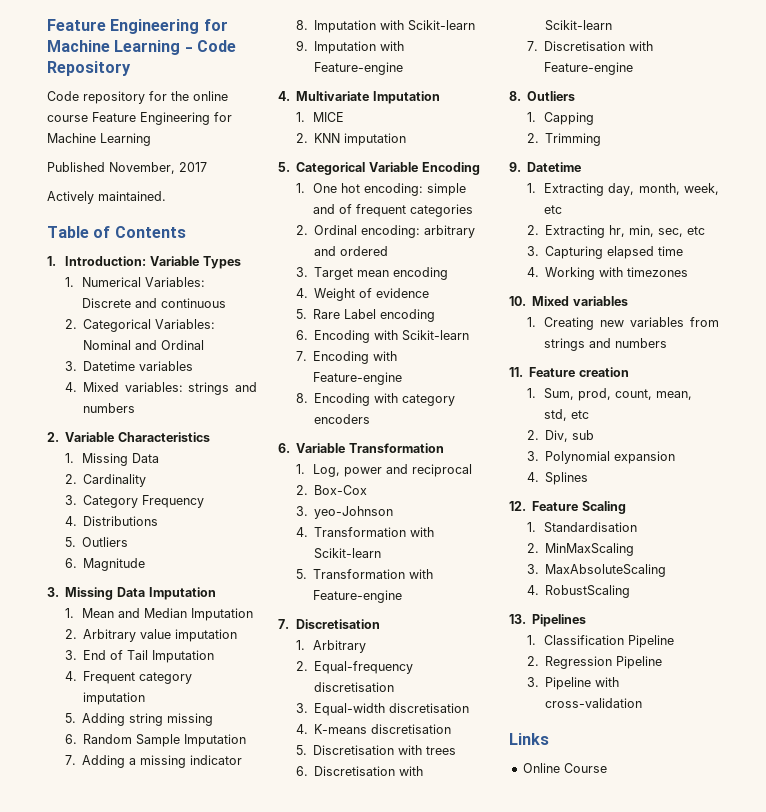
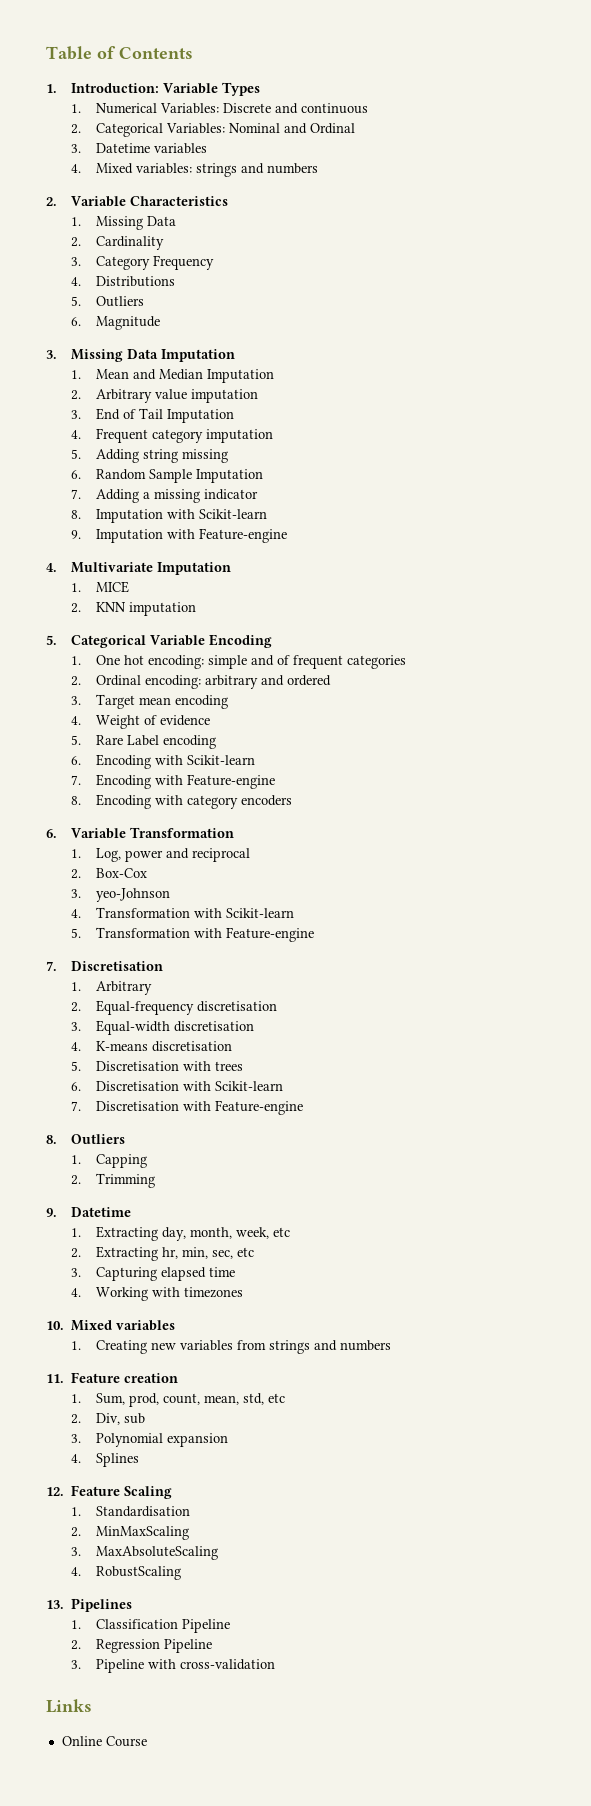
- Feature Engineering for Machine Learning - Code Repository
- Code repository for the online course Feature Engineering for Machine Learning
- Published November, 2017
- Actively maintained.

